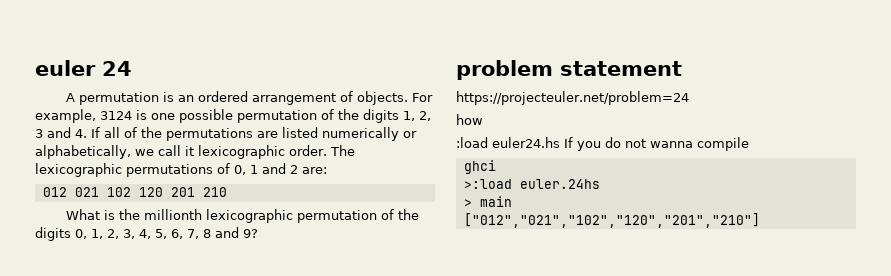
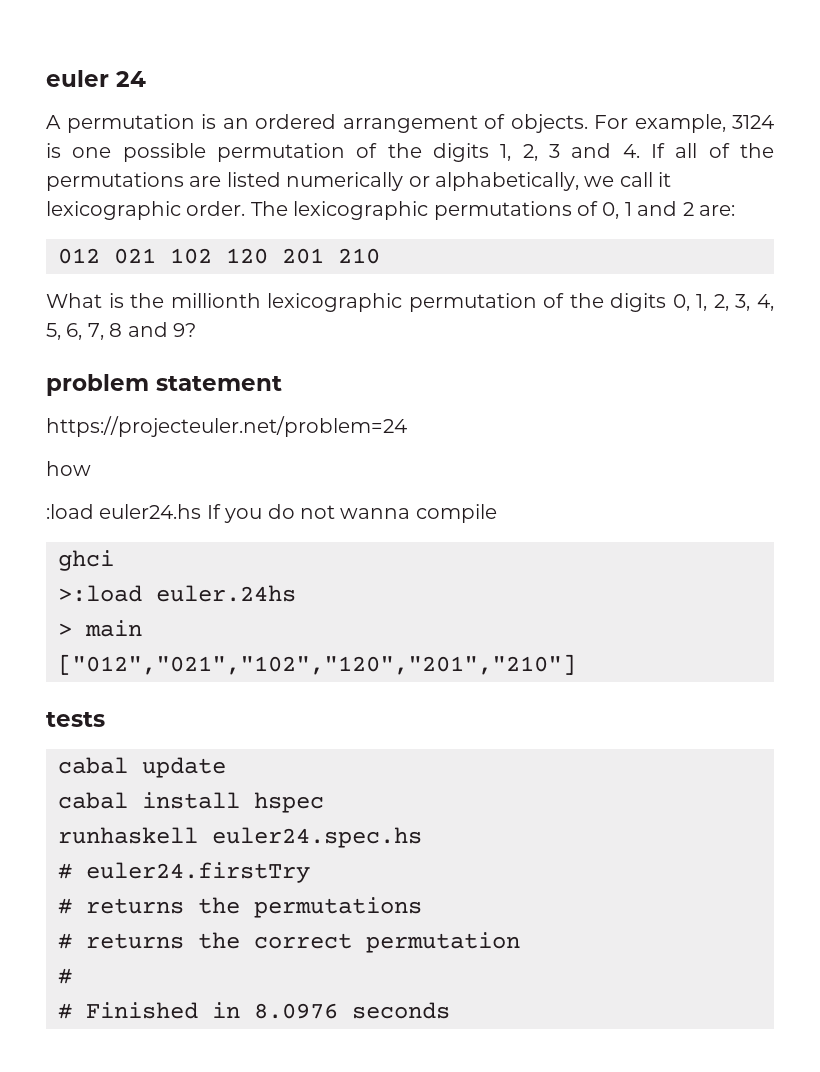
+ tests
+ cabal update
+ cabal install hspec
+ runhaskell euler24.spec.hs
+ # euler24.firstTry
+ # returns the permutations
+ # returns the correct permutation
+ #
+ # Finished in 8.0976 seconds

